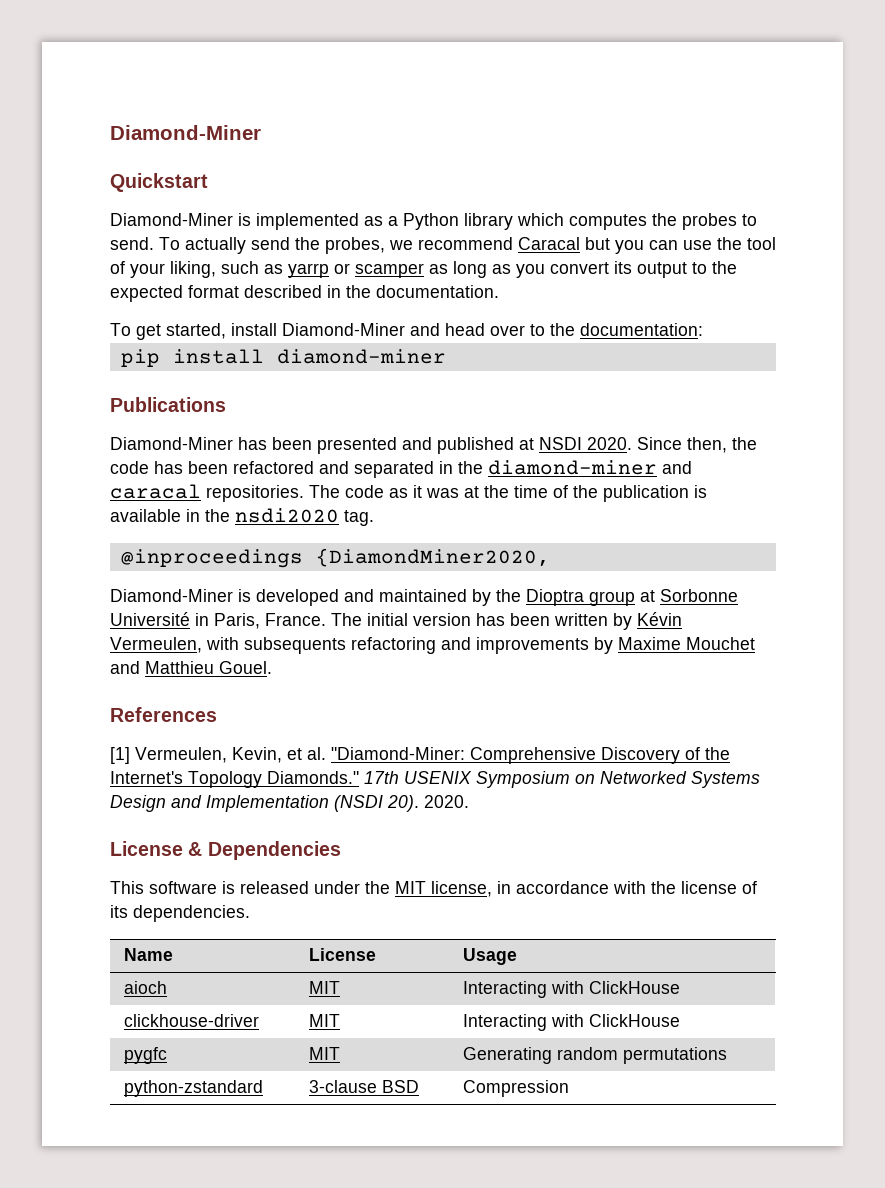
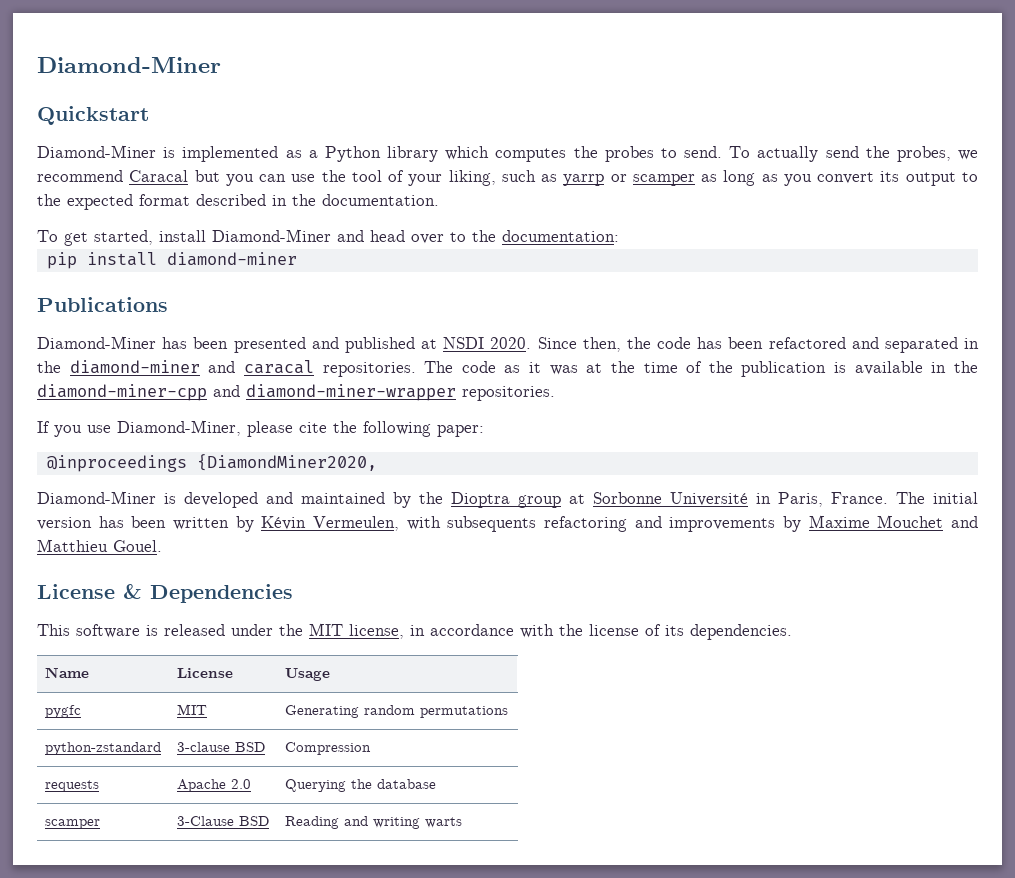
- The code as it was at the time of the publication is available in the nsdi2020 tag.
+ The code as it was at the time of the publication is available in the diamond-miner-cpp and diamond-miner-wrapper repositories.
+ If you use Diamond-Miner, please cite the following paper:
- References
- [1] Vermeulen, Kevin, et al. "Diamond-Miner: Comprehensive Discovery of the Internet's Topology Diamonds." 17th USENIX Symposium on Networked Systems Design and Implementation (NSDI 20). 2020.
- aioch | MIT | Interacting with ClickHouse
- clickhouse-driver | MIT | Interacting with ClickHouse
+ requests | Apache 2.0 | Querying the database
+ scamper | 3-Clause BSD | Reading and writing warts

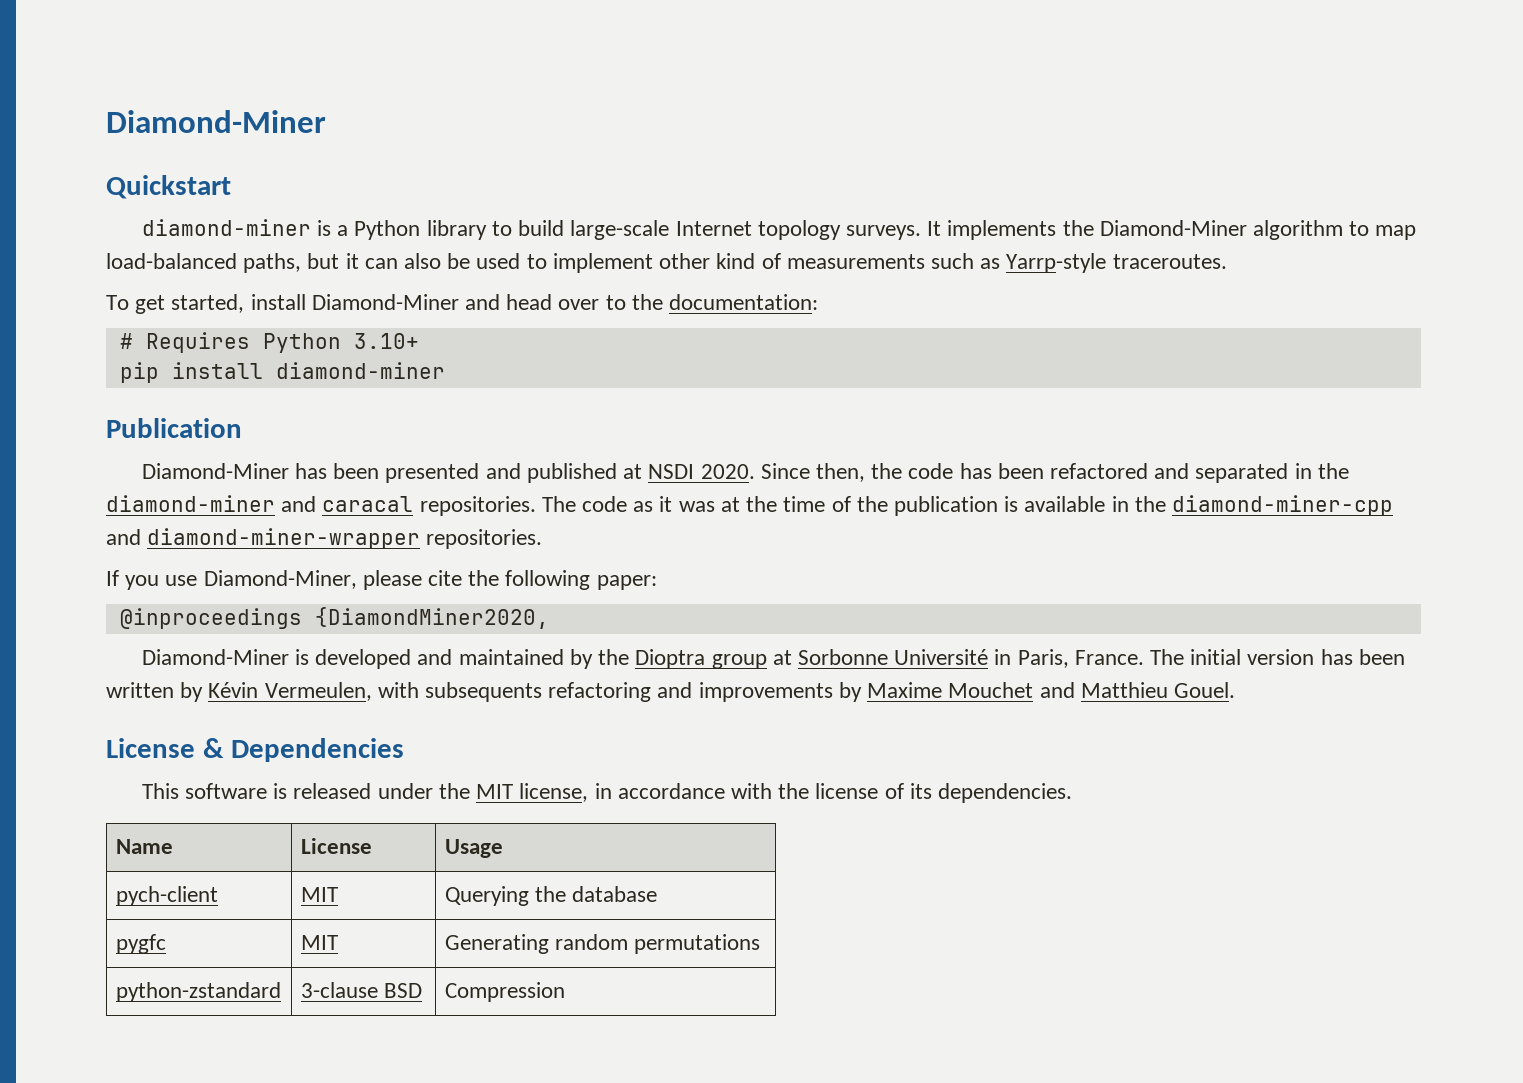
- Diamond-Miner is implemented as a Python library which computes the probes to send. To actually send the probes, we recommend Caracal but you can use the tool of your liking, such as yarrp or scamper as long as you convert its output to the expected format described in the documentation.
+ diamond-miner is a Python library to build large-scale Internet topology surveys. It implements the Diamond-Miner algorithm to map load-balanced paths, but it can also be used to implement other kind of measurements such as Yarrp-style traceroutes.
+ # Requires Python 3.10+
- Publications
+ Publication
+ pych-client | MIT | Querying the database
- requests | Apache 2.0 | Querying the database
- scamper | 3-Clause BSD | Reading and writing warts

